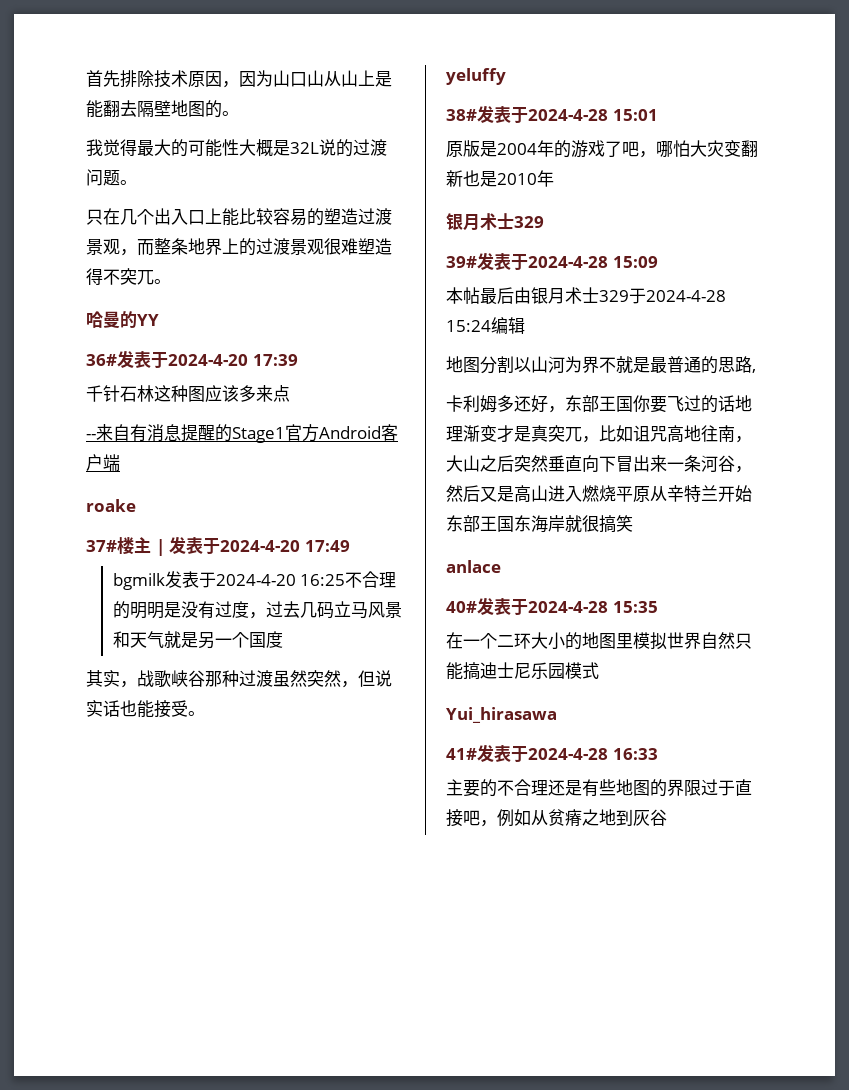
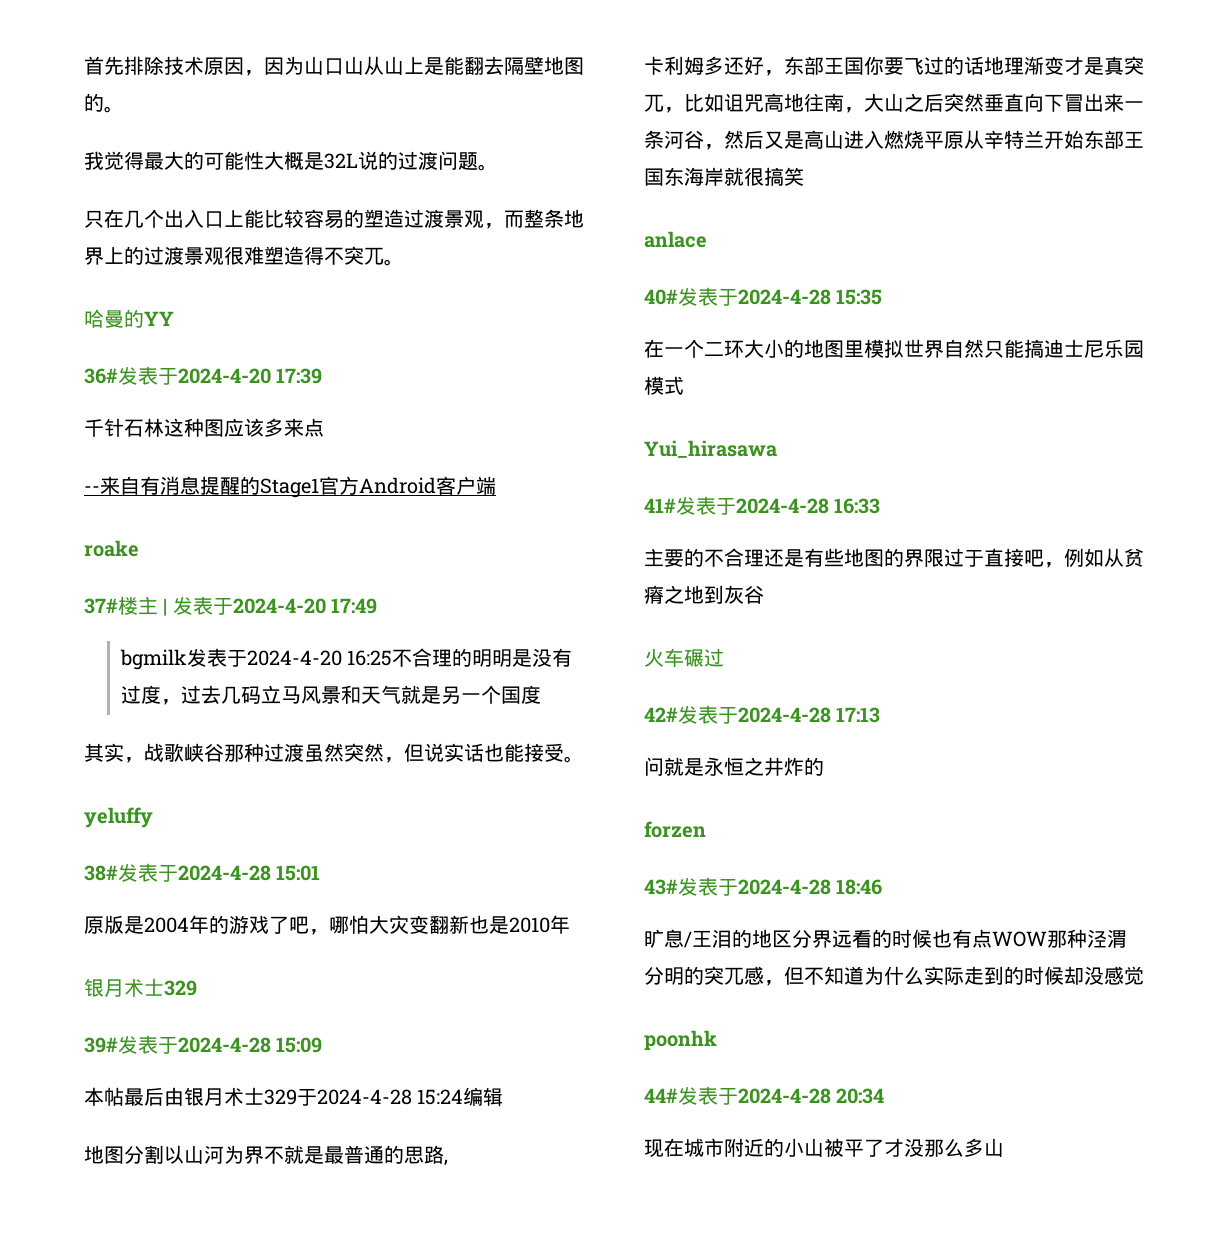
+ 火车碾过
+ 42#发表于2024-4-28 17:13
+ 问就是永恒之井炸的
+ forzen
+ 43#发表于2024-4-28 18:46
+ 旷息/王泪的地区分界远看的时候也有点WOW那种泾渭分明的突兀感，但不知道为什么实际走到的时候却没感觉
+ poonhk
+ 44#发表于2024-4-28 20:34
+ 现在城市附近的小山被平了才没那么多山

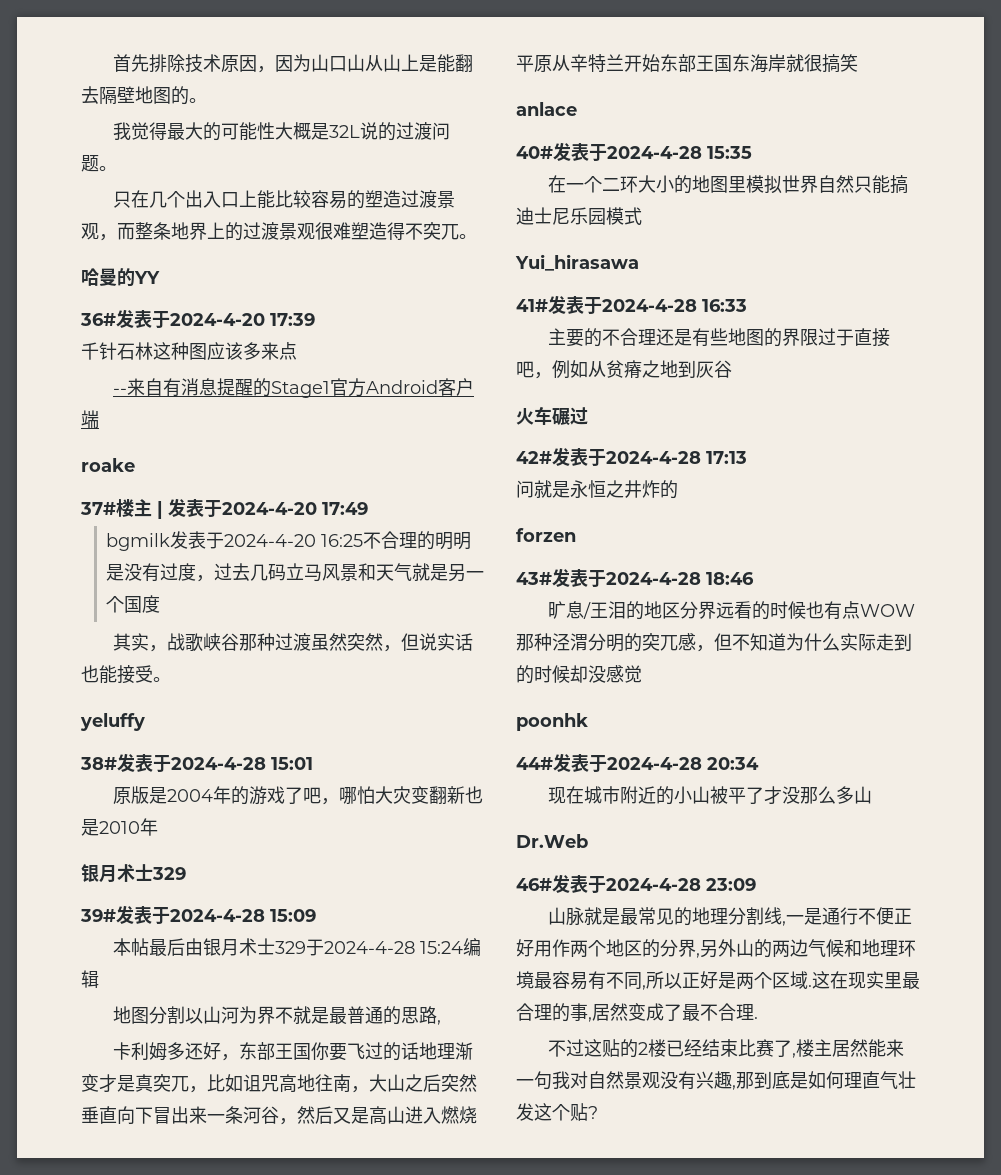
+ Dr.Web
+ 46#发表于2024-4-28 23:09
+ 山脉就是最常见的地理分割线,一是通行不便正好用作两个地区的分界,另外山的两边气候和地理环境最容易有不同,所以正好是两个区域.这在现实里最合理的事,居然变成了最不合理.
+ 不过这贴的2楼已经结束比赛了,楼主居然能来一句我对自然景观没有兴趣,那到底是如何理直气壮发这个贴?

